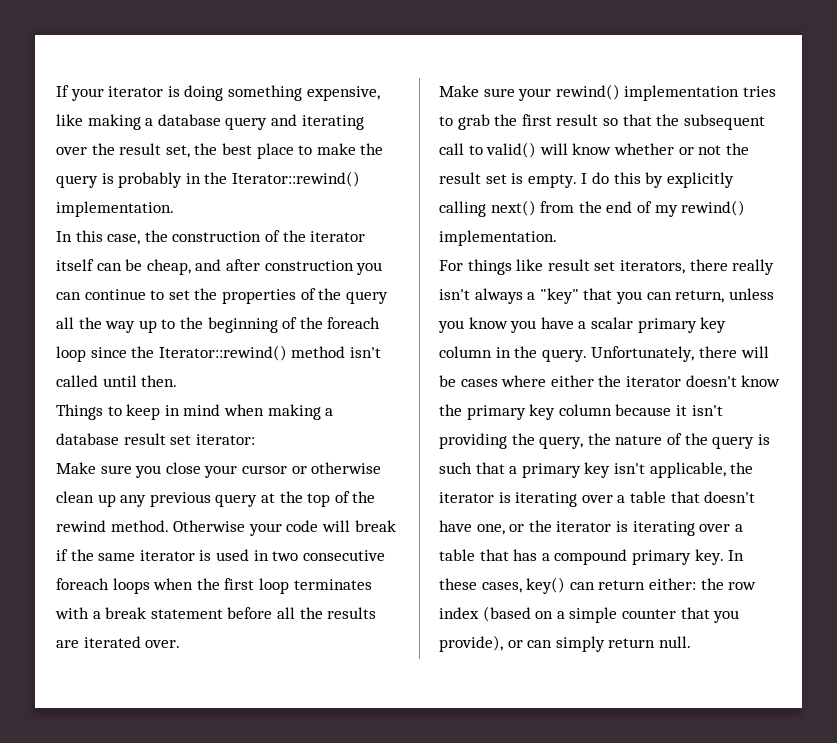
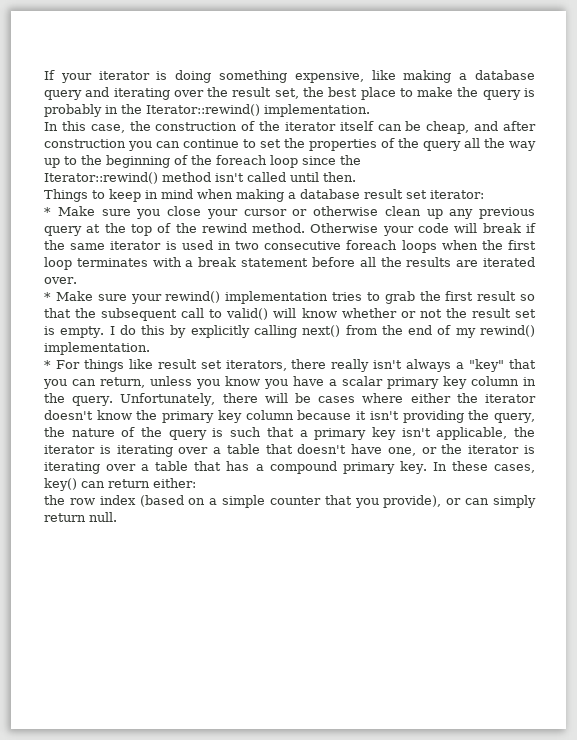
- In this case, the construction of the iterator itself can be cheap, and after construction you can continue to set the properties of the query all the way up to the beginning of the foreach loop since the Iterator::rewind() method isn't called until then.
+ In this case, the construction of the iterator itself can be cheap, and after construction you can continue to set the properties of the query all the way up to the beginning of the foreach loop since the
+ Iterator::rewind() method isn't called until then.
- Make sure you close your cursor or otherwise clean up any previous query at the top of the rewind method.
+ * Make sure you close your cursor or otherwise clean up any previous query at the top of the rewind method.
- Make sure your rewind() implementation tries to grab the first result so that the subsequent call to valid() will know whether or not the result set is empty.
+ * Make sure your rewind() implementation tries to grab the first result so that the subsequent call to valid() will know whether or not the result set is empty.
- For things like result set iterators, there really isn't always a "key" that you can return, unless you know you have a scalar primary key column in the query.
+ * For things like result set iterators, there really isn't always a "key" that you can return, unless you know you have a scalar primary key column in the query.
- In these cases, key() can return either: the row index (based on a simple counter that you provide), or can simply return null.
+ In these cases, key() can return either:
+ the row index (based on a simple counter that you provide), or can simply return null.

